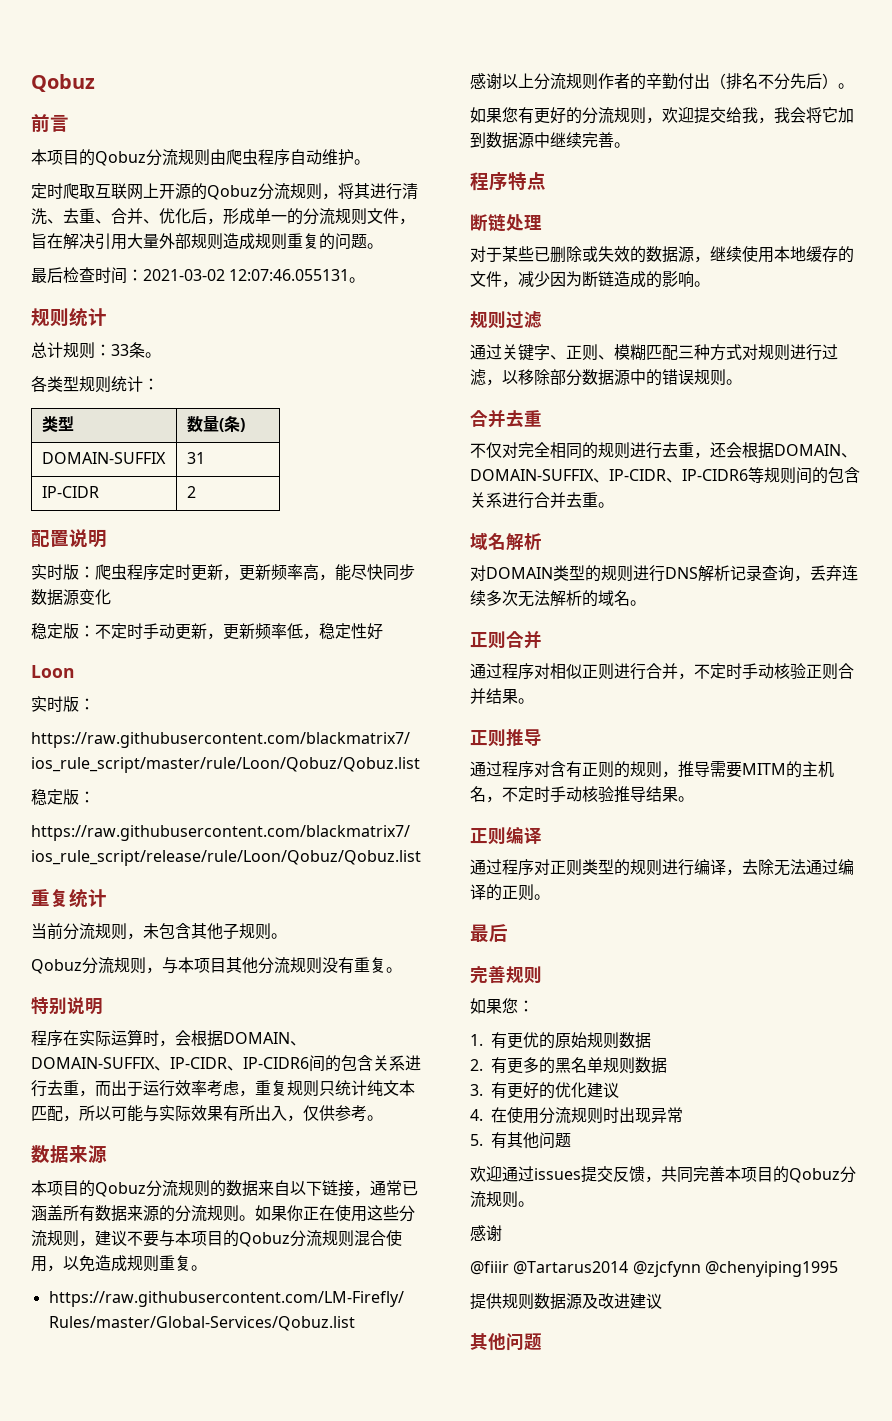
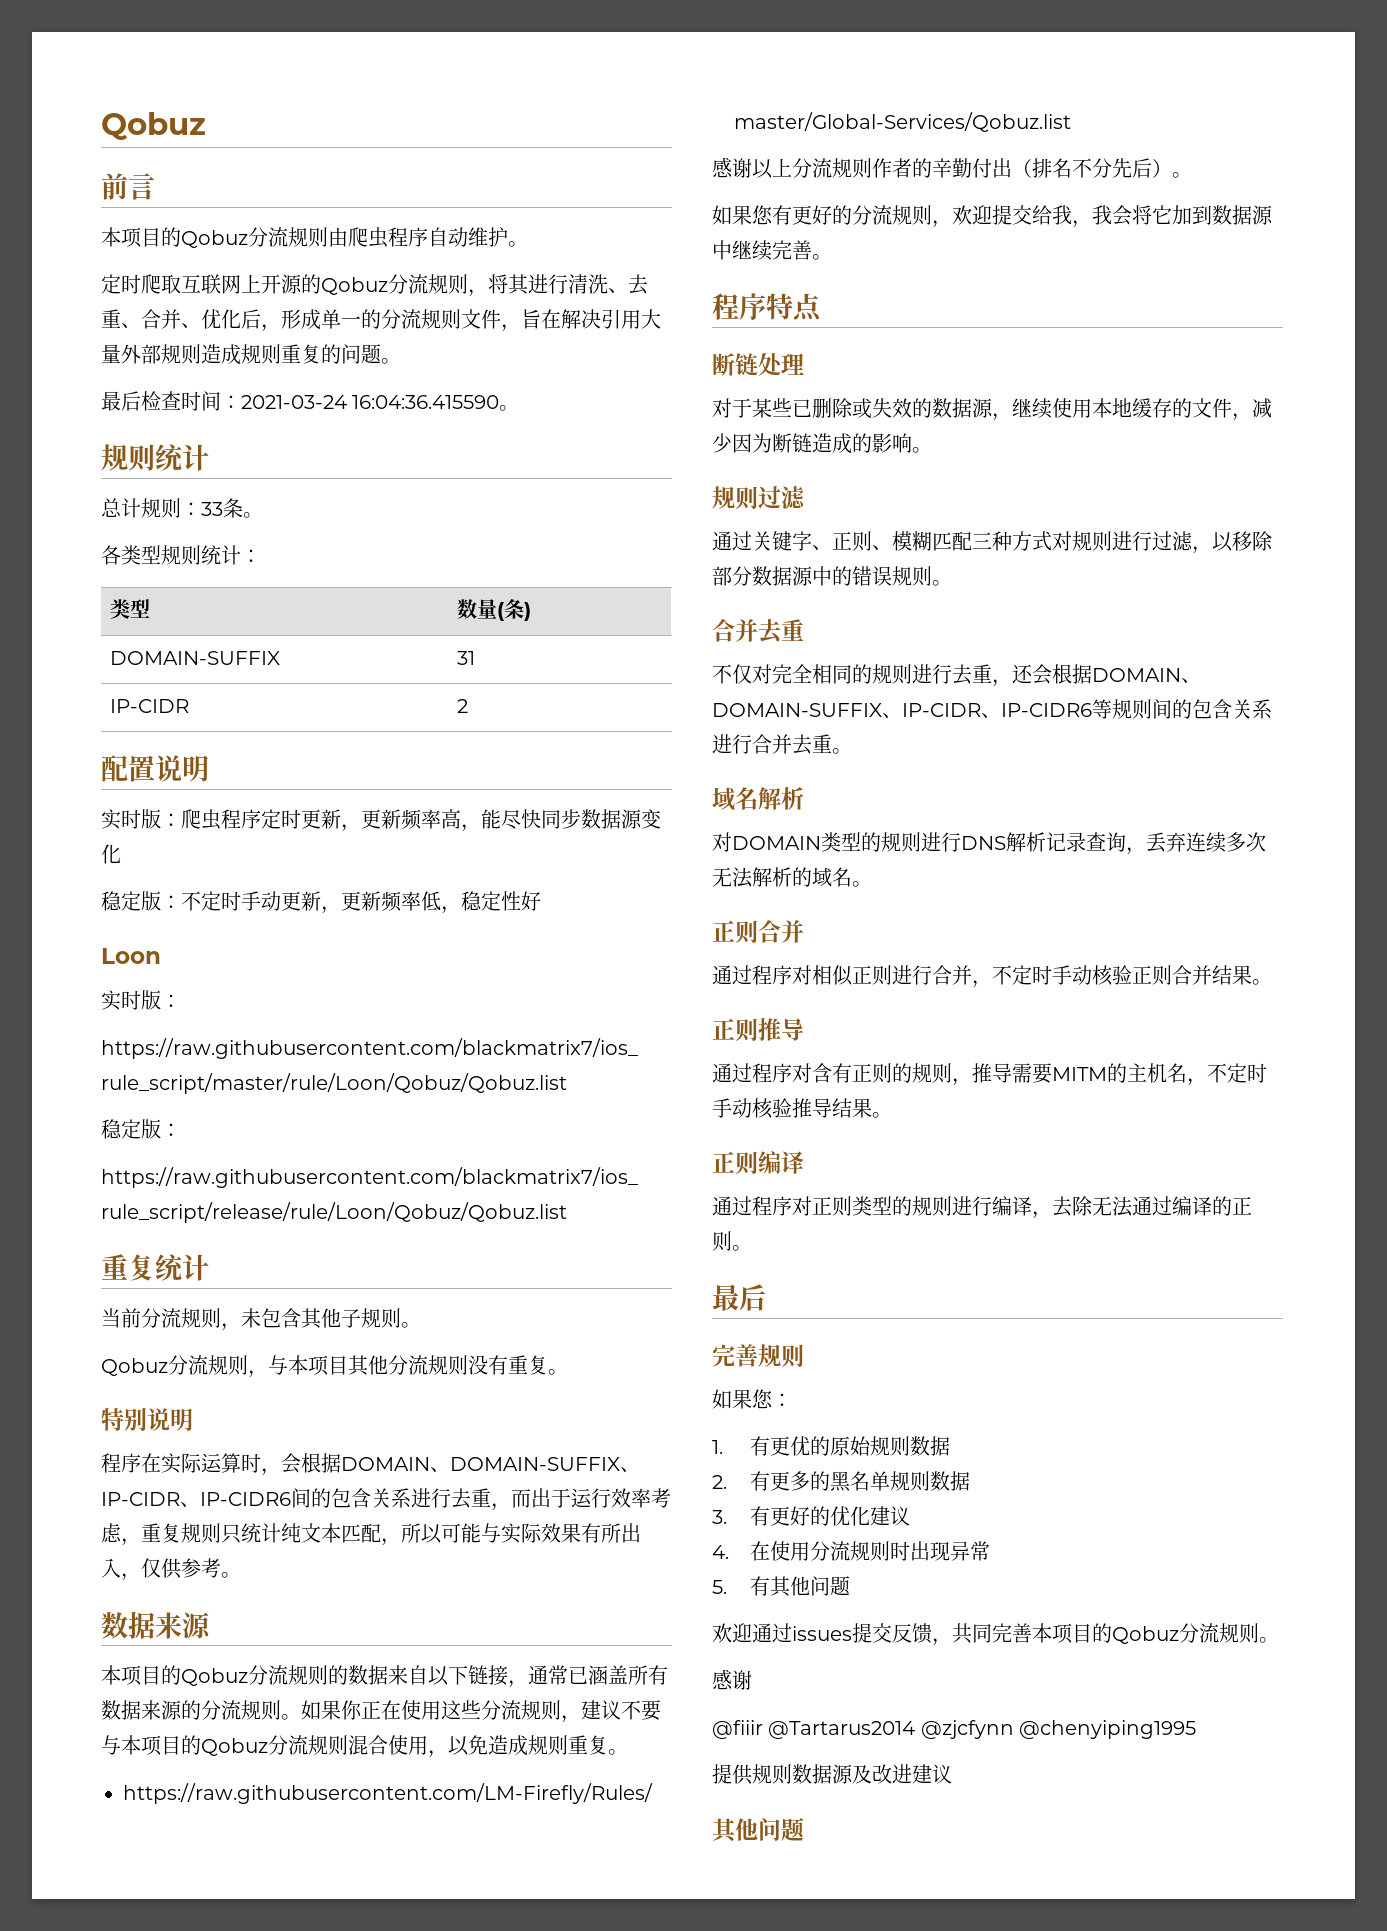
- 最后检查时间：2021-03-02 12:07:46.055131。
+ 最后检查时间：2021-03-24 16:04:36.415590。

